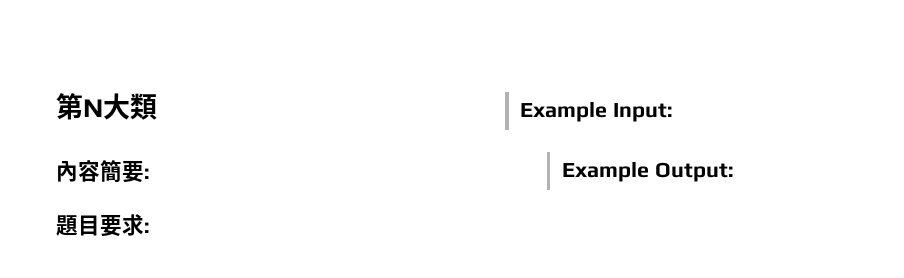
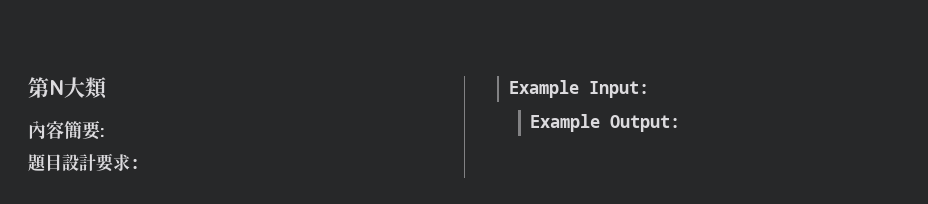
- 題目要求:
+ 題目設計要求:

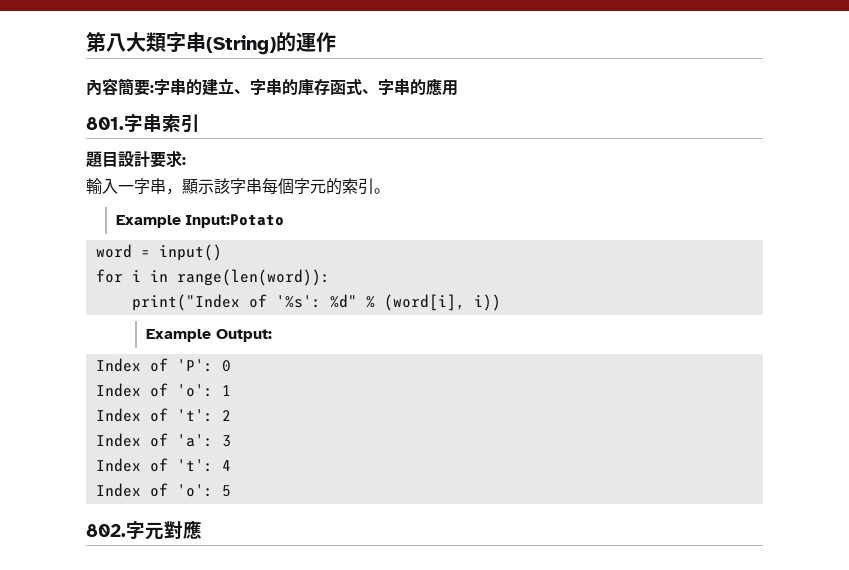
- 第N大類
+ 第八大類字串(String)的運作
- 內容簡要:
+ 內容簡要:字串的建立、字串的庫存函式、字串的應用
+ 801.字串索引
  題目設計要求:
- Example Input:
+ 輸入一字串，顯示該字串每個字元的索引。
+ Example Input:Potato
+ word = input()
+ for i in range(len(word)):
+ print("Index of '%s': %d" % (word[i], i))
  Example Output:
+ Index of 'P': 0
+ Index of 'o': 1
+ Index of 't': 2
+ Index of 'a': 3
+ Index of 't': 4
+ Index of 'o': 5
+ 802.字元對應

